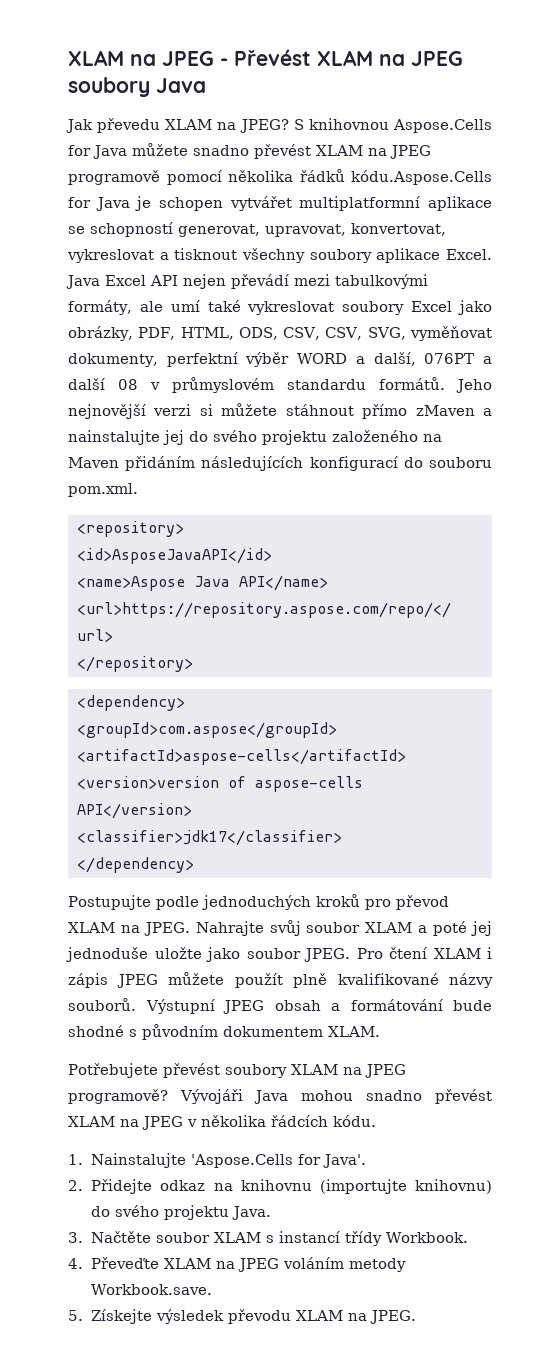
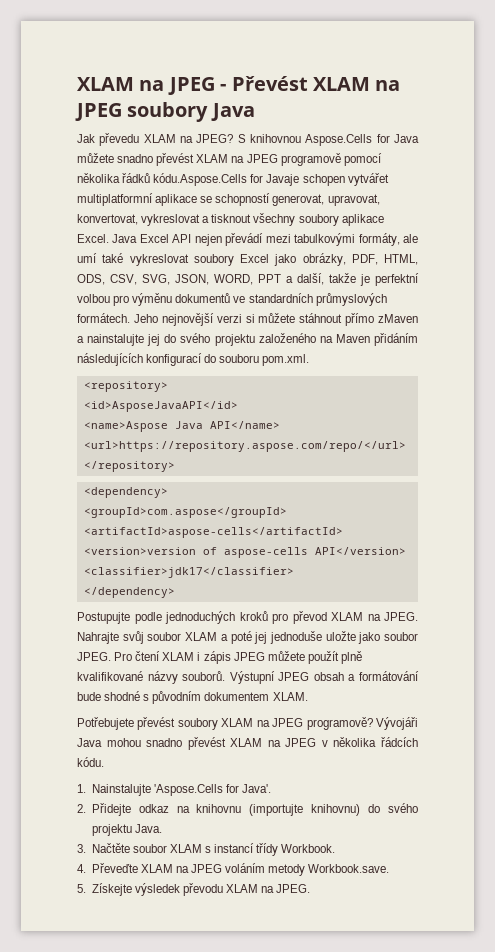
- S knihovnou Aspose.Cells for Java můžete snadno převést XLAM na JPEG programově pomocí několika řádků kódu.Aspose.Cells for Java je schopen vytvářet multiplatformní aplikace se schopností generovat, upravovat, konvertovat, vykreslovat a tisknout všechny soubory aplikace Excel.
+ S knihovnou Aspose.Cells for Java můžete snadno převést XLAM na JPEG programově pomocí několika řádků kódu.Aspose.Cells for Javaje schopen vytvářet multiplatformní aplikace se schopností generovat, upravovat, konvertovat, vykreslovat a tisknout všechny soubory aplikace Excel.
- Java Excel API nejen převádí mezi tabulkovými formáty, ale umí také vykreslovat soubory Excel jako obrázky, PDF, HTML, ODS, CSV, CSV, SVG, vyměňovat dokumenty, perfektní výběr WORD a další, 076PT a další 08 v průmyslovém standardu formátů.
+ Java Excel API nejen převádí mezi tabulkovými formáty, ale umí také vykreslovat soubory Excel jako obrázky, PDF, HTML, ODS, CSV, SVG, JSON, WORD, PPT a další, takže je perfektní volbou pro výměnu dokumentů ve standardních průmyslových formátech.

